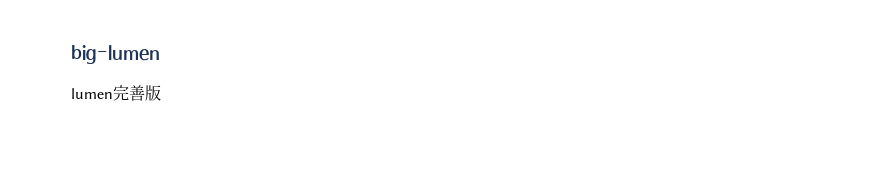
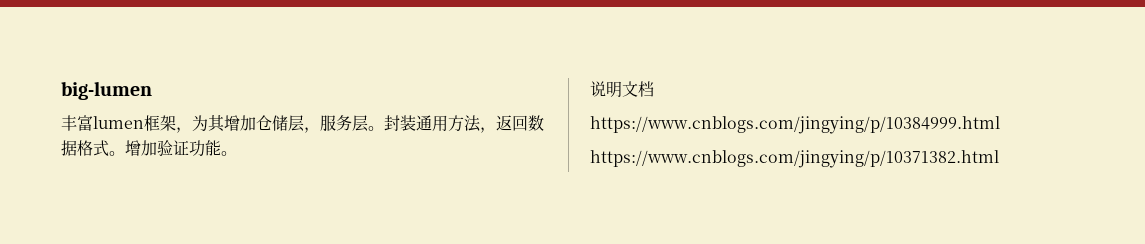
- lumen完善版
+ 丰富lumen框架，为其增加仓储层，服务层。封装通用方法，返回数据格式。增加验证功能。
+ 说明文档
+ https://www.cnblogs.com/jingying/p/10384999.html
+ https://www.cnblogs.com/jingying/p/10371382.html

